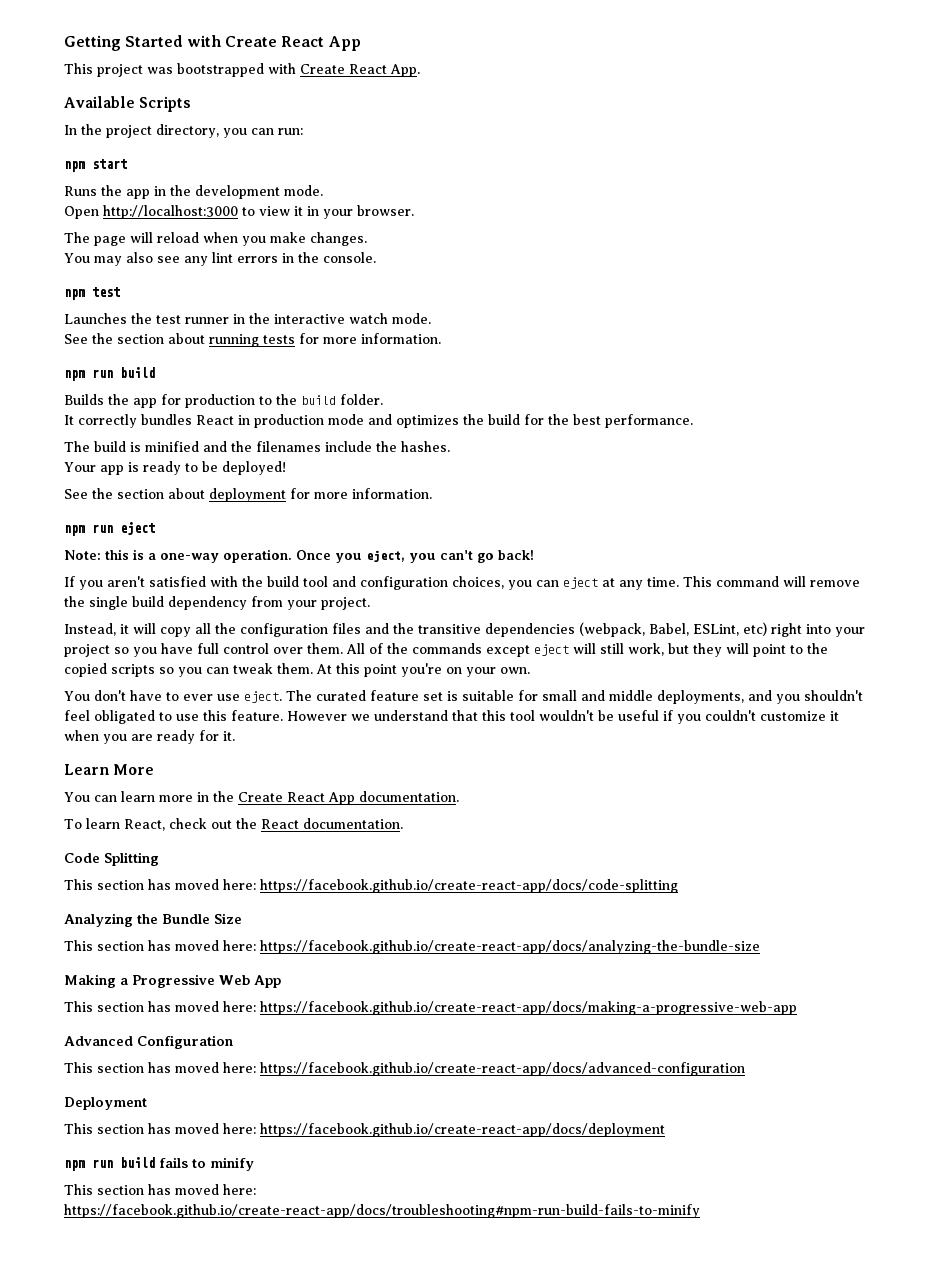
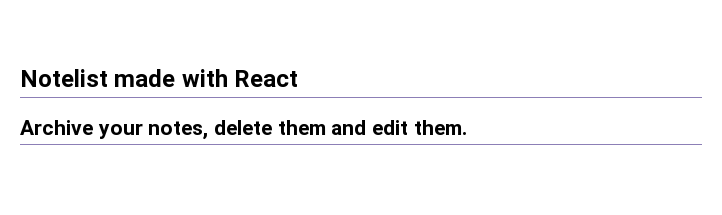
- Getting Started with Create React App
- This project was bootstrapped with Create React App.
- Available Scripts
- In the project directory, you can run:
- npm start
- Runs the app in the development mode.
- Open http://localhost:3000 to view it in your browser.
- The page will reload when you make changes.
- You may also see any lint errors in the console.
- npm test
- Launches the test runner in the interactive watch mode.
- See the section about running tests for more information.
- npm run build
- Builds the app for production to the build folder.
- It correctly bundles React in production mode and optimizes the build for the best performance.
- The build is minified and the filenames include the hashes.
- Your app is ready to be deployed!
- See the section about deployment for more information.
- npm run eject
- Note: this is a one-way operation. Once you eject, you can't go back!
- If you aren't satisfied with the build tool and configuration choices, you can eject at any time. This command will remove the single build dependency from your project.
- Instead, it will copy all the configuration files and the transitive dependencies (webpack, Babel, ESLint, etc) right into your project so you have full control over them. All of the commands except eject will still work, but they will point to the copied scripts so you can tweak them. At this point you're on your own.
- You don't have to ever use eject. The curated feature set is suitable for small and middle deployments, and you shouldn't feel obligated to use this feature. However we understand that this tool wouldn't be useful if you couldn't customize it when you are ready for it.
- Learn More
- You can learn more in the Create React App documentation.
- To learn React, check out the React documentation.
- Code Splitting
- This section has moved here: https://facebook.github.io/create-react-app/docs/code-splitting
- Analyzing the Bundle Size
- This section has moved here: https://facebook.github.io/create-react-app/docs/analyzing-the-bundle-size
- Making a Progressive Web App
- This section has moved here: https://facebook.github.io/create-react-app/docs/making-a-progressive-web-app
- Advanced Configuration
- This section has moved here: https://facebook.github.io/create-react-app/docs/advanced-configuration
- Deployment
- This section has moved here: https://facebook.github.io/create-react-app/docs/deployment
- npm run build fails to minify
- This section has moved here: https://facebook.github.io/create-react-app/docs/troubleshooting#npm-run-build-fails-to-minify
+ Notelist made with React
+ Archive your notes, delete them and edit them.

